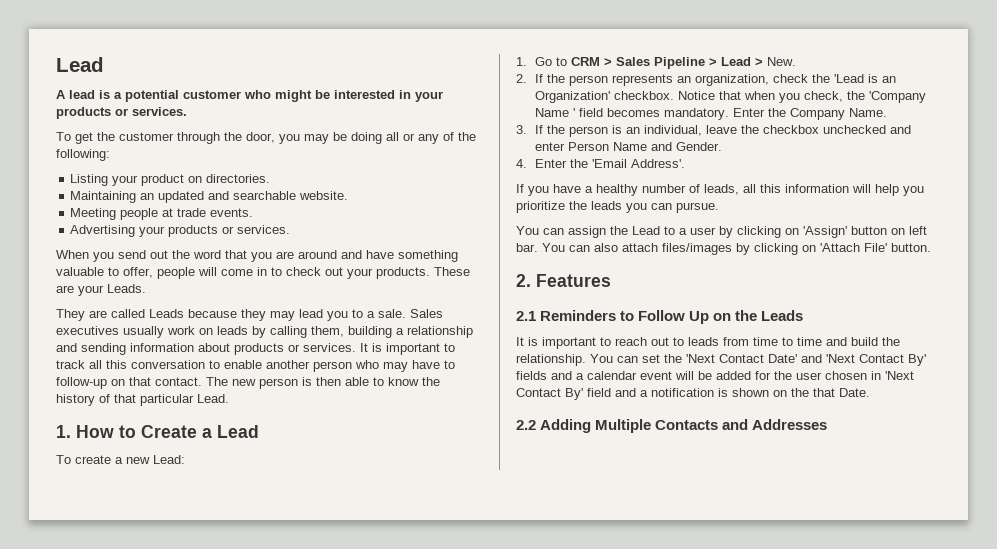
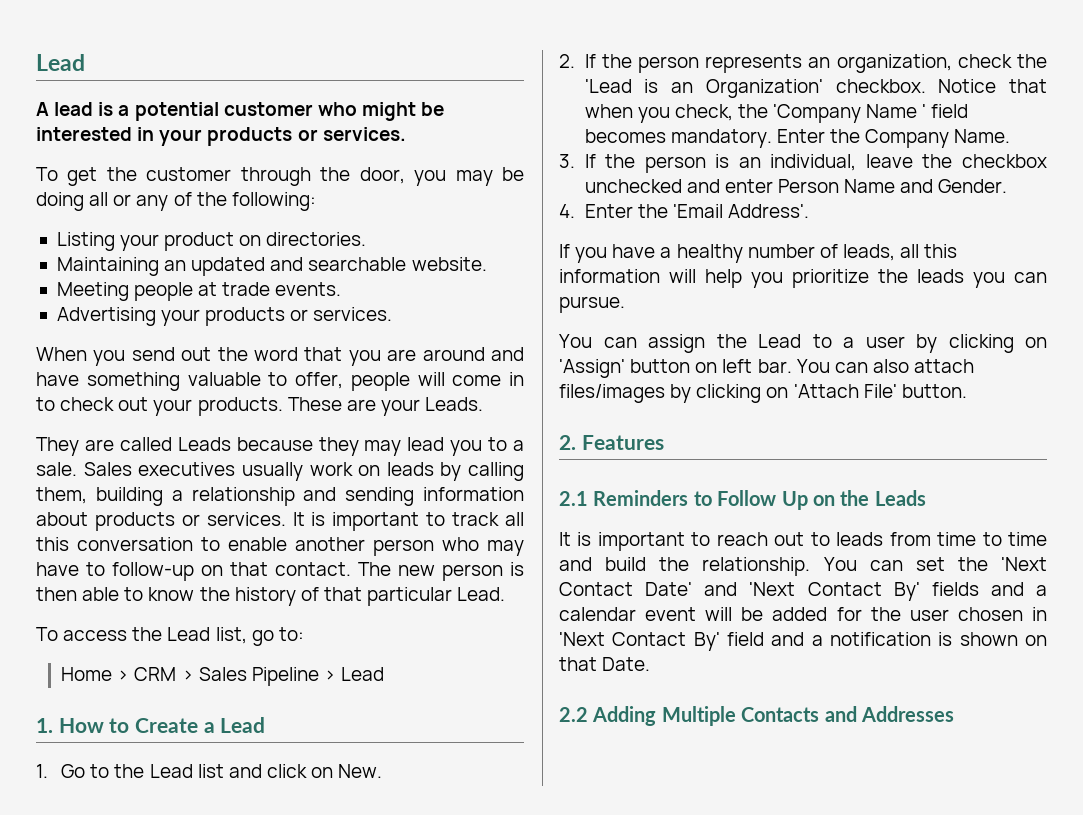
+ To access the Lead list, go to:
+ Home > CRM > Sales Pipeline > Lead
- To create a new Lead:
- 1. Go to CRM > Sales Pipeline > Lead > New.
+ 1. Go to the Lead list and click on New.
- You can set the 'Next Contact Date' and 'Next Contact By' fields and a calendar event will be added for the user chosen in 'Next Contact By' field and a notification is shown on the that Date.
+ You can set the 'Next Contact Date' and 'Next Contact By' fields and a calendar event will be added for the user chosen in 'Next Contact By' field and a notification is shown on that Date.

